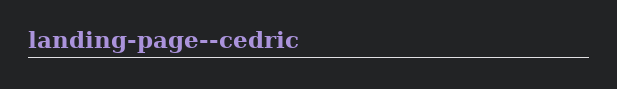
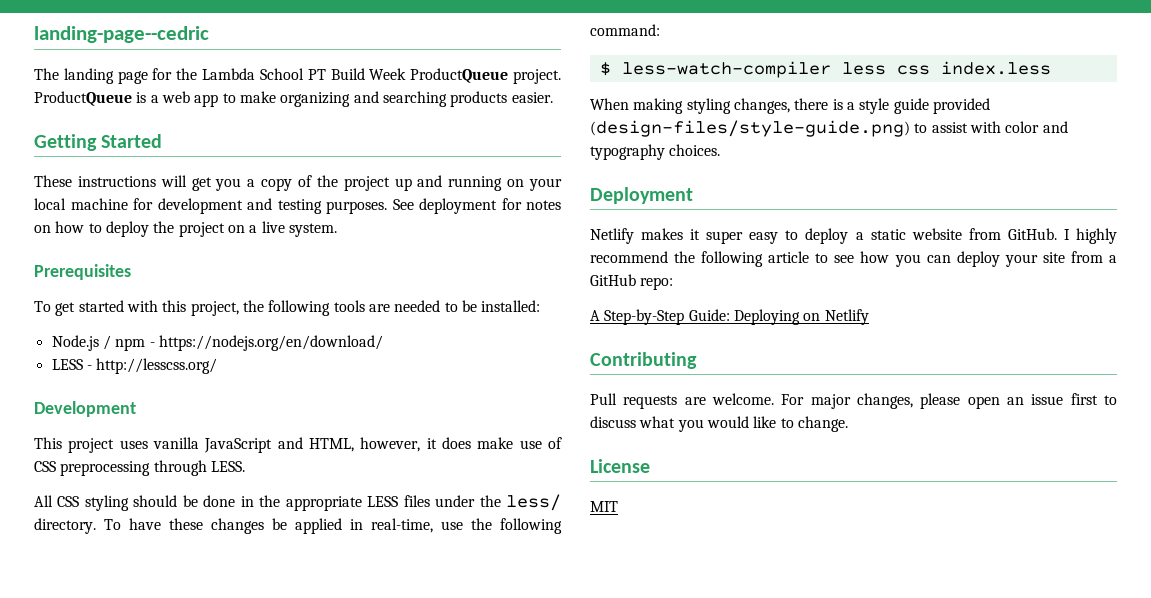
+ The landing page for the Lambda School PT Build Week ProductQueue project. ProductQueue is a web app to make organizing and searching products easier.
+ Getting Started
+ These instructions will get you a copy of the project up and running on your local machine for development and testing purposes. See deployment for notes on how to deploy the project on a live system.
+ Prerequisites
+ To get started with this project, the following tools are needed to be installed:
+ Node.js / npm - https://nodejs.org/en/download/
+ LESS - http://lesscss.org/
+ Development
+ This project uses vanilla JavaScript and HTML, however, it does make use of CSS preprocessing through LESS.
+ All CSS styling should be done in the appropriate LESS files under the less/ directory. To have these changes be applied in real-time, use the following command:
+ $ less-watch-compiler less css index.less
+ When making styling changes, there is a style guide provided (design-files/style-guide.png) to assist with color and typography choices.
+ Deployment
+ Netlify makes it super easy to deploy a static website from GitHub. I highly recommend the following article to see how you can deploy your site from a GitHub repo:
+ A Step-by-Step Guide: Deploying on Netlify
+ Contributing
+ Pull requests are welcome. For major changes, please open an issue first to discuss what you would like to change.
+ License
+ MIT

